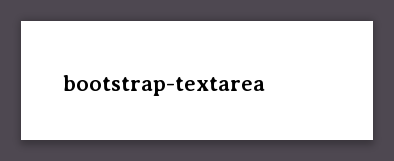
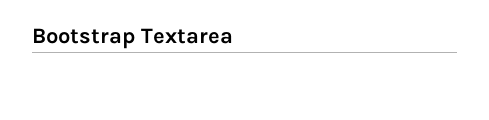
- bootstrap-textarea
+ Bootstrap Textarea

